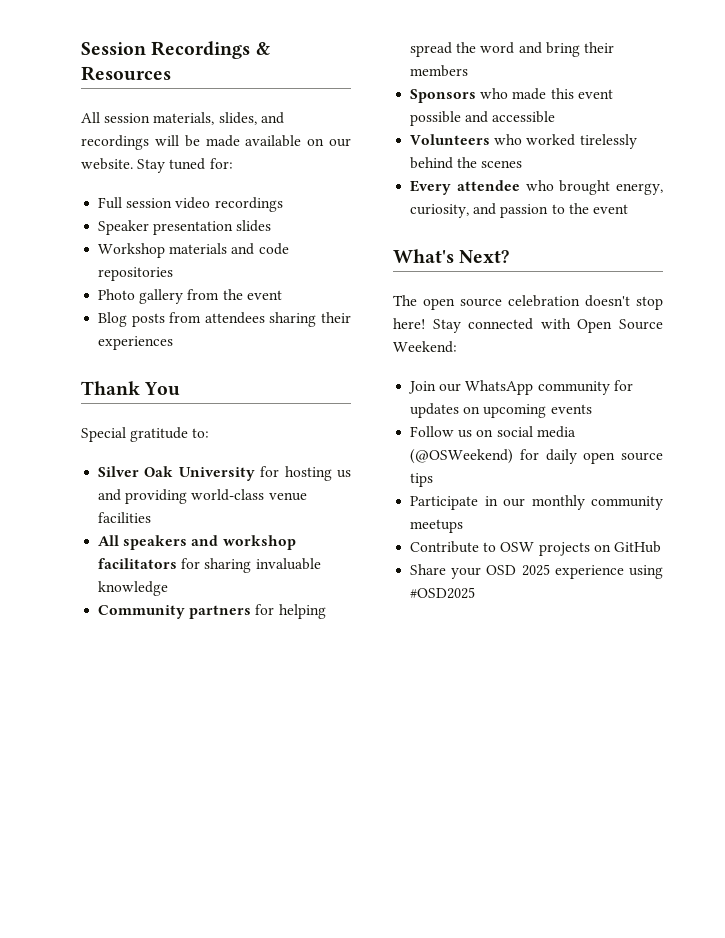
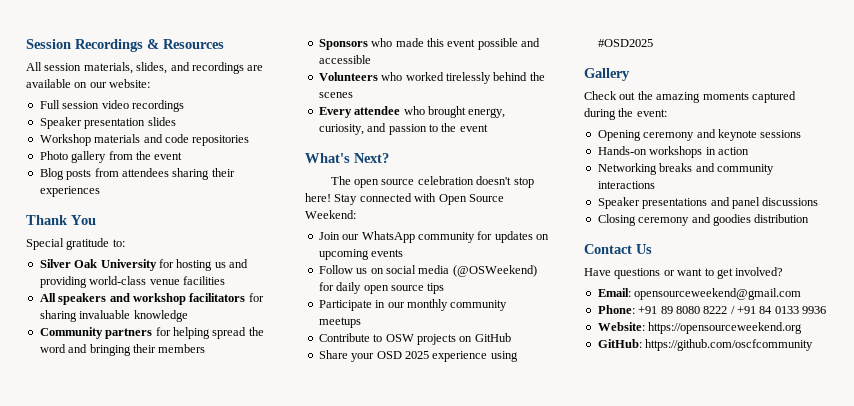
- All session materials, slides, and recordings will be made available on our website. Stay tuned for:
+ All session materials, slides, and recordings are available on our website:
- Community partners for helping spread the word and bring their members
+ Community partners for helping spread the word and bringing their members
+ Gallery
+ Check out the amazing moments captured during the event:
+ Opening ceremony and keynote sessions
+ Hands-on workshops in action
+ Networking breaks and community interactions
+ Speaker presentations and panel discussions
+ Closing ceremony and goodies distribution
+ Contact Us
+ Have questions or want to get involved?
+ Email: opensourceweekend@gmail.com
+ Phone: +91 89 8080 8222 / +91 84 0133 9936
+ Website: https://opensourceweekend.org
+ GitHub: https://github.com/oscfcommunity

